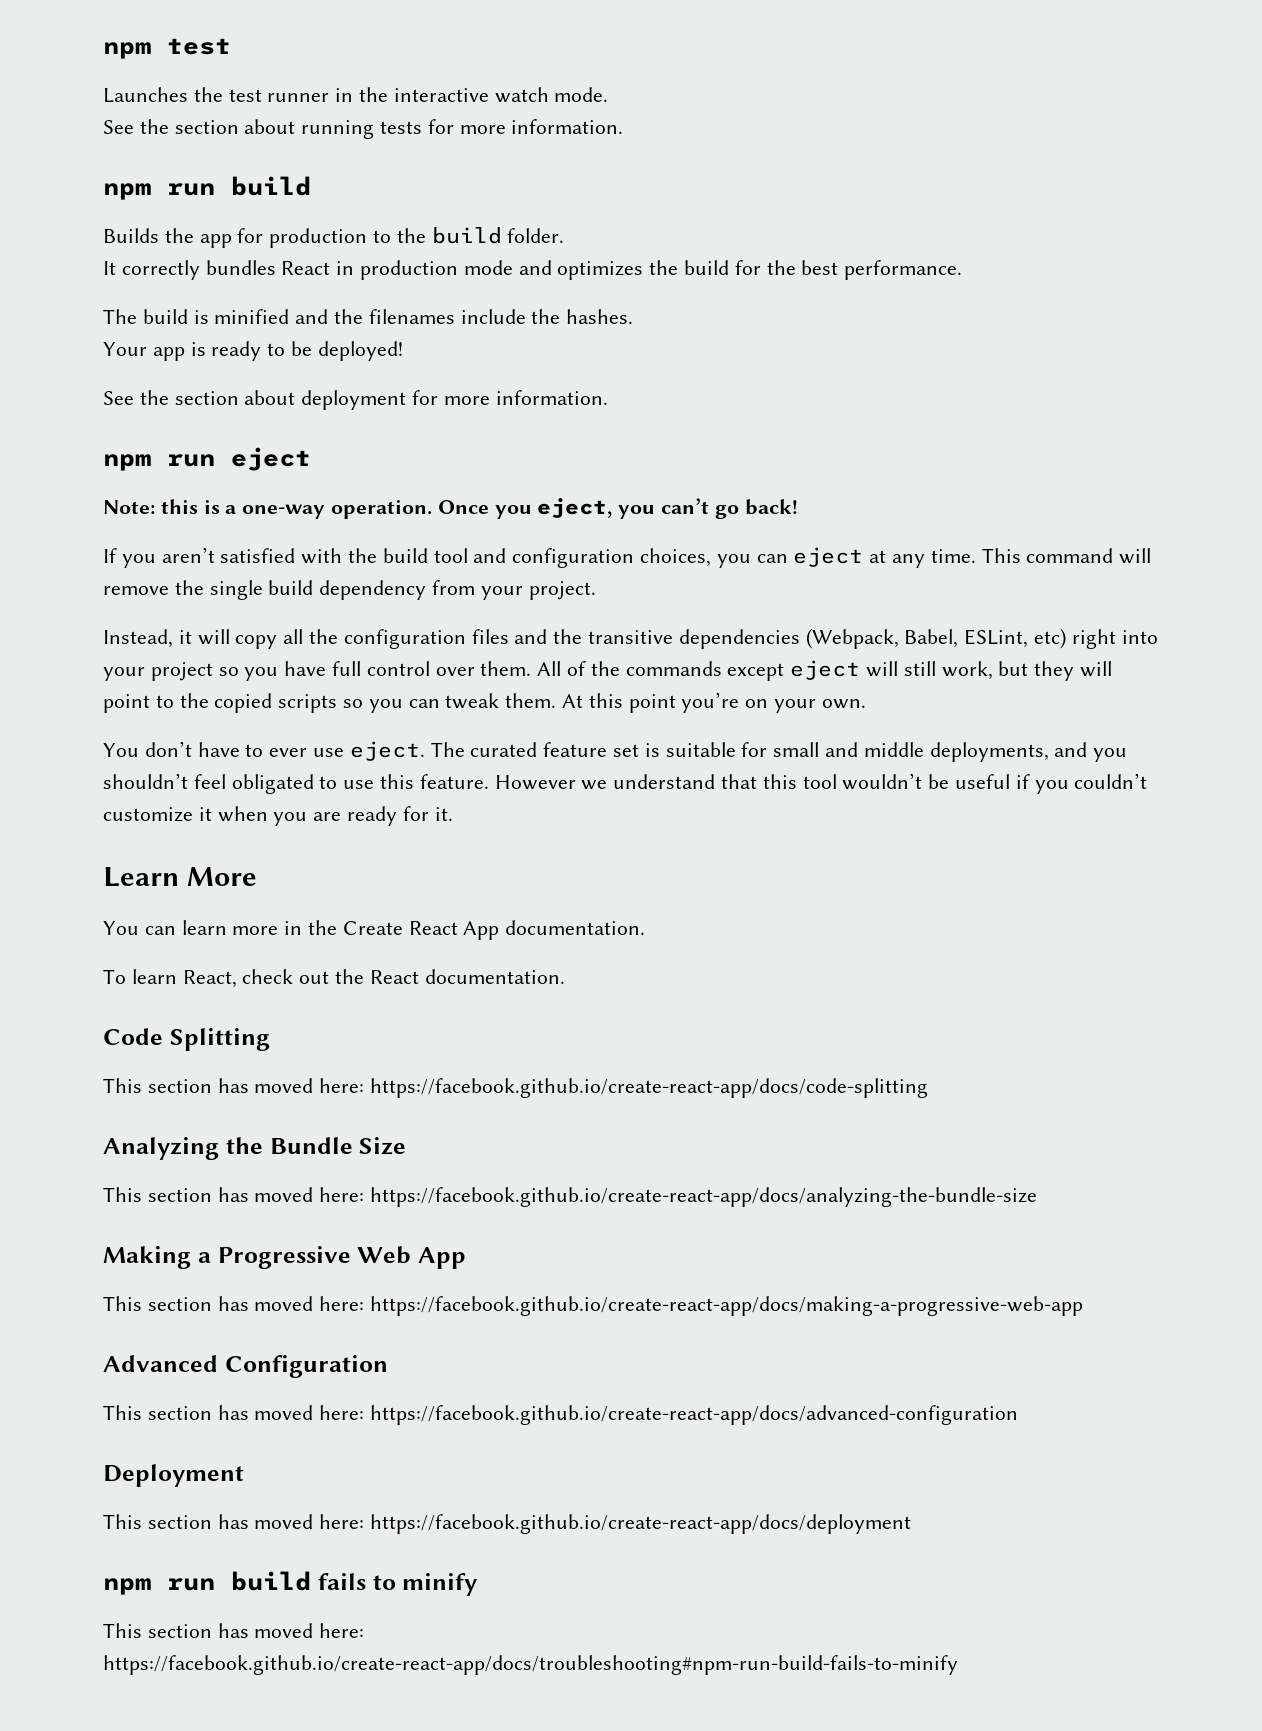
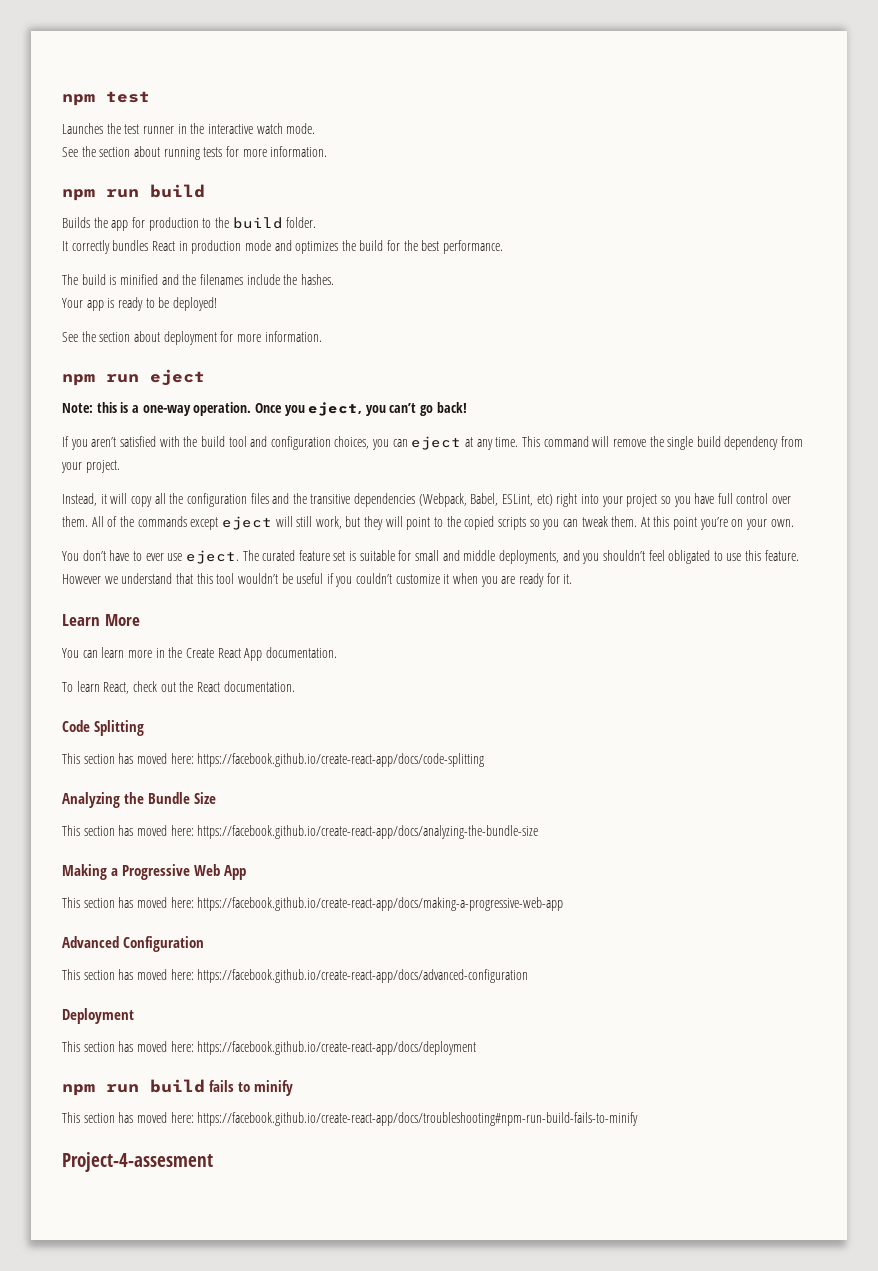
+ Project-4-assesment

